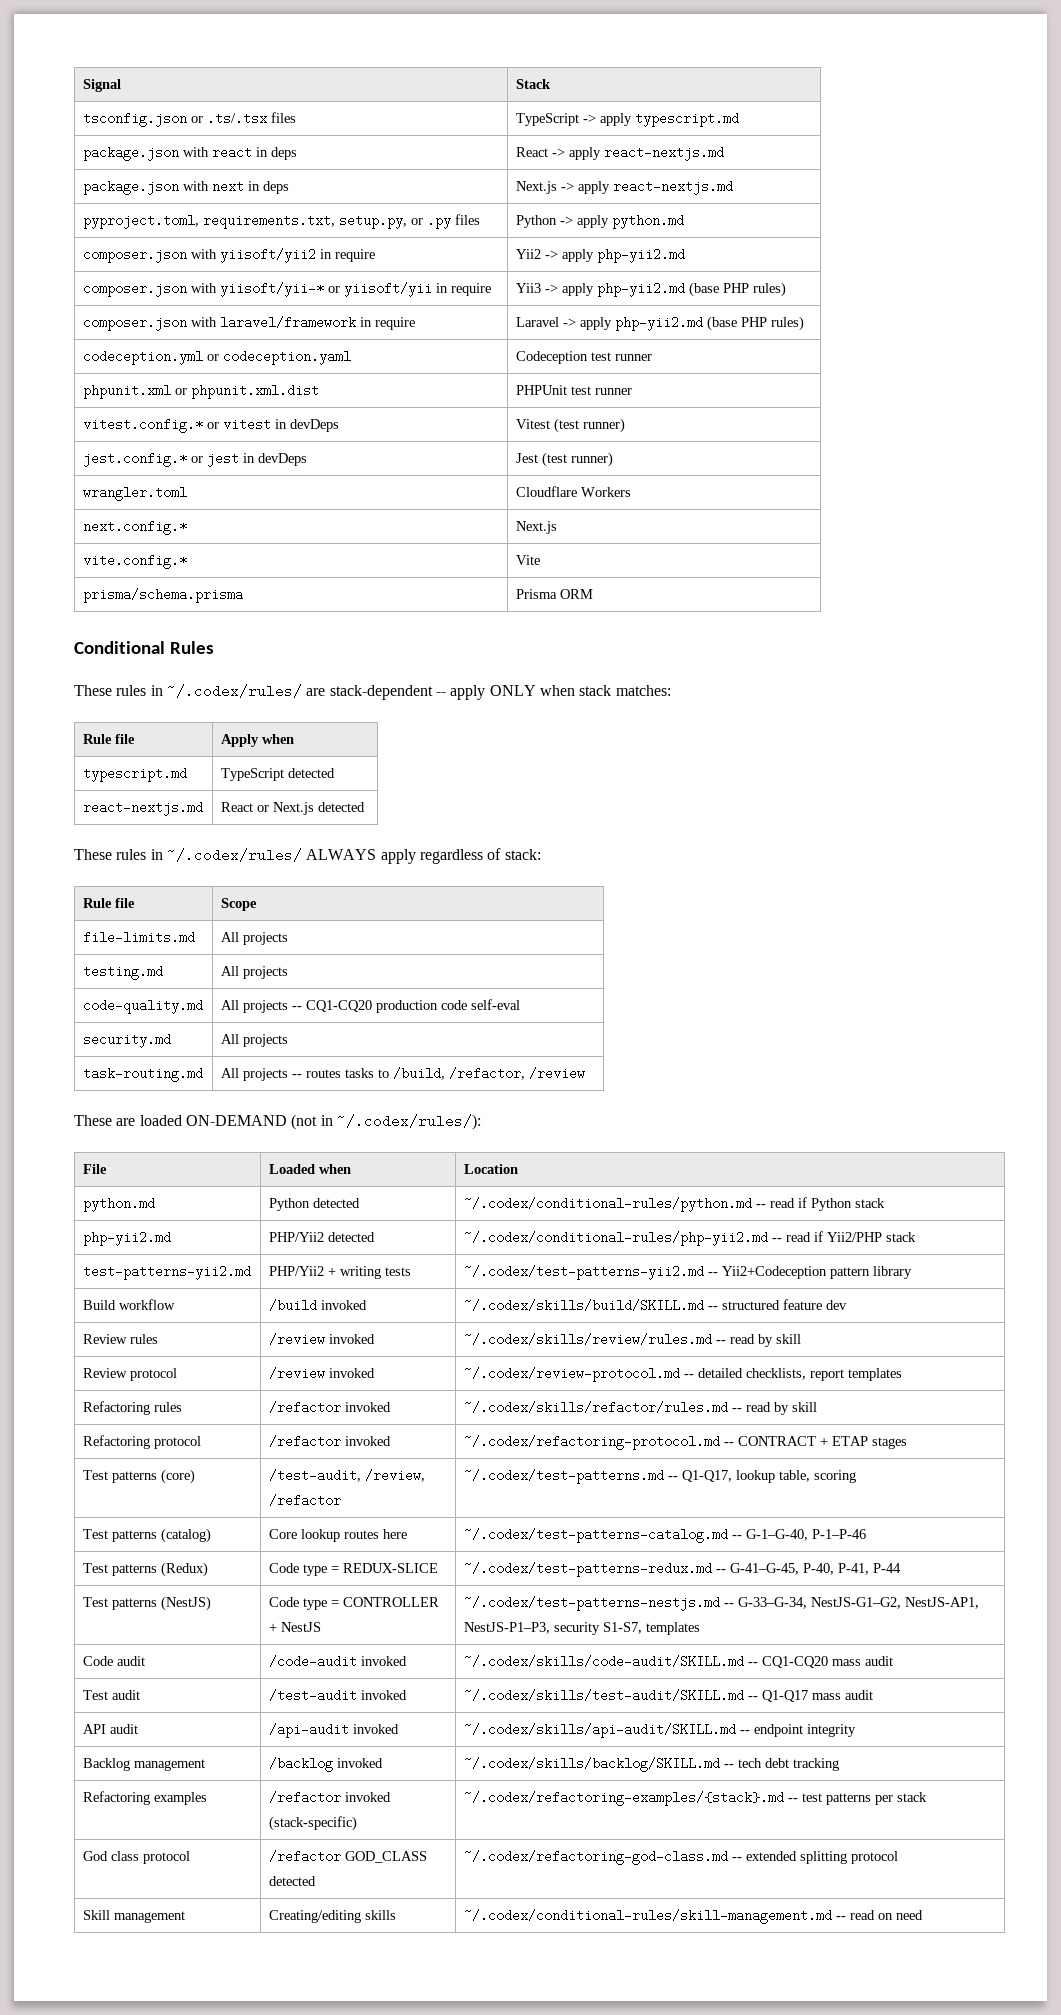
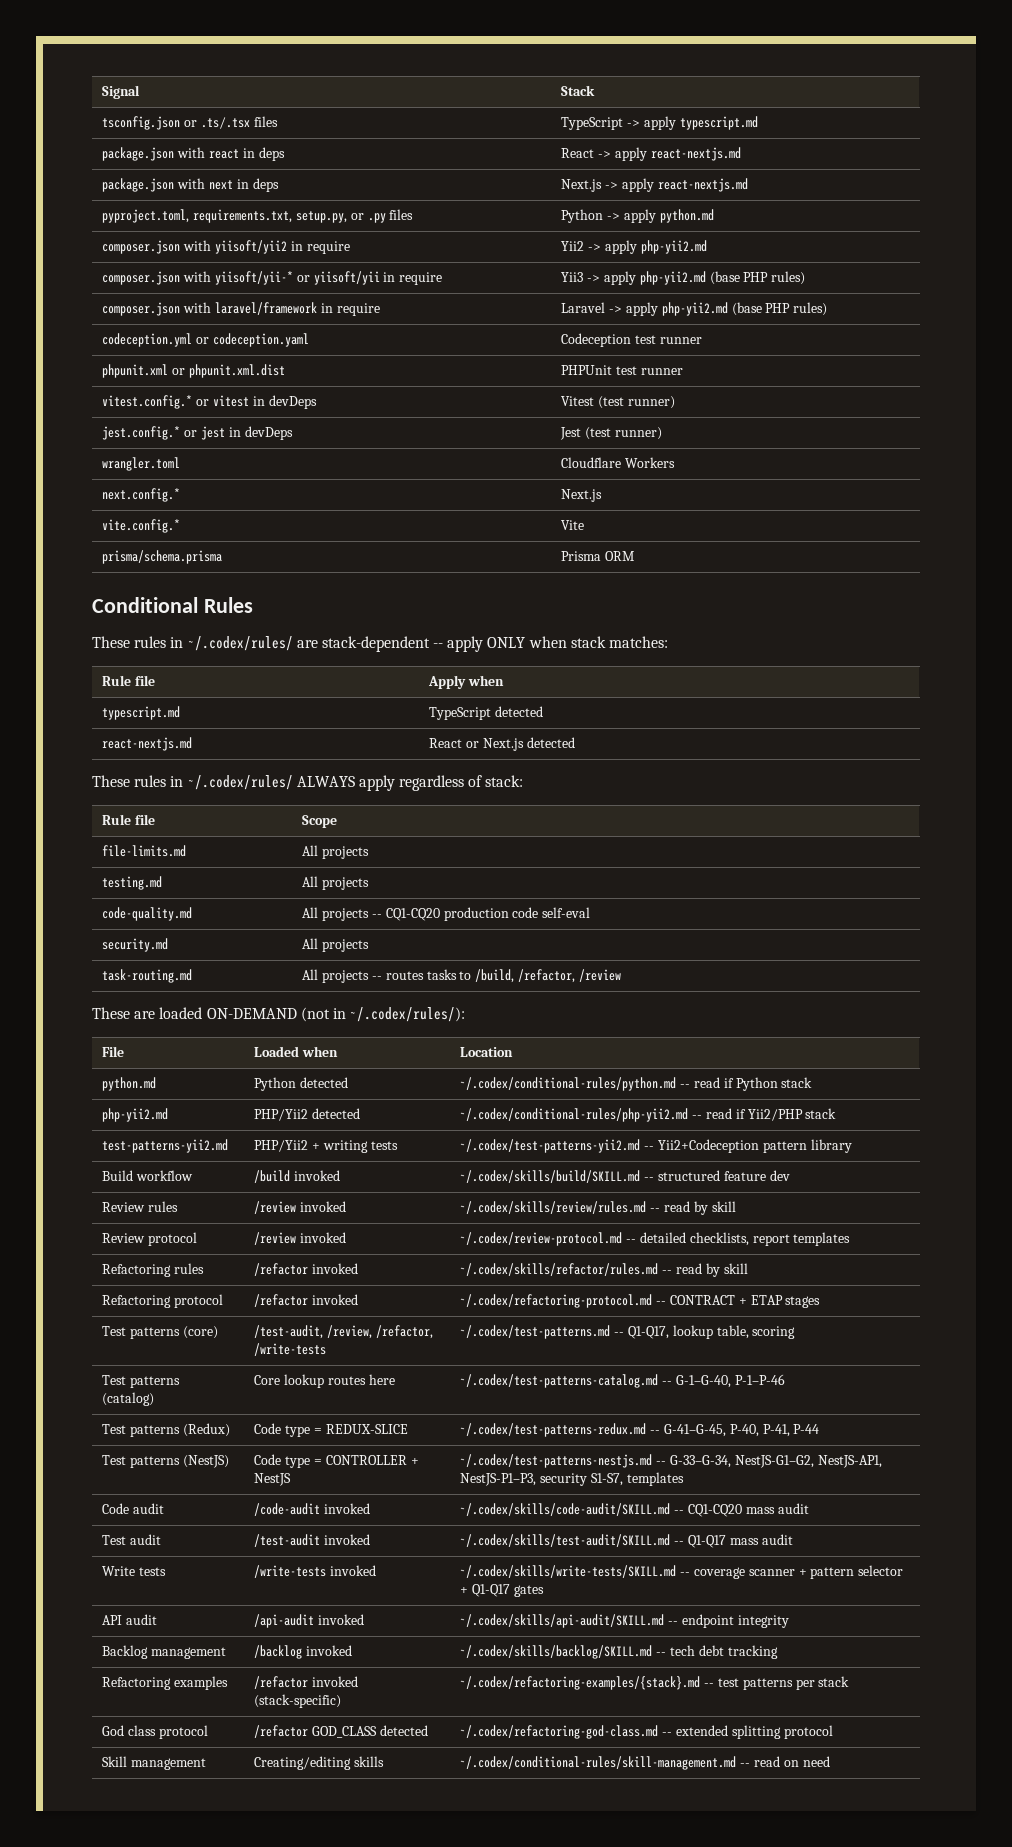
- Test patterns (core) | /test-audit, /review, /refactor | ~/.codex/test-patterns.md -- Q1-Q17, lookup table, scoring
+ Test patterns (core) | /test-audit, /review, /refactor, /write-tests | ~/.codex/test-patterns.md -- Q1-Q17, lookup table, scoring
+ Write tests | /write-tests invoked | ~/.codex/skills/write-tests/SKILL.md -- coverage scanner + pattern selector + Q1-Q17 gates

